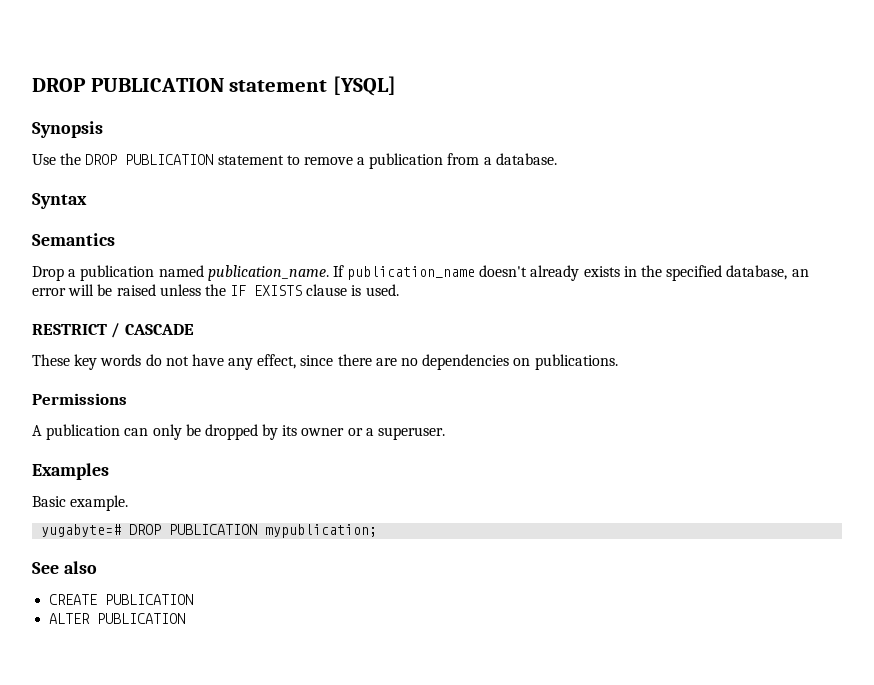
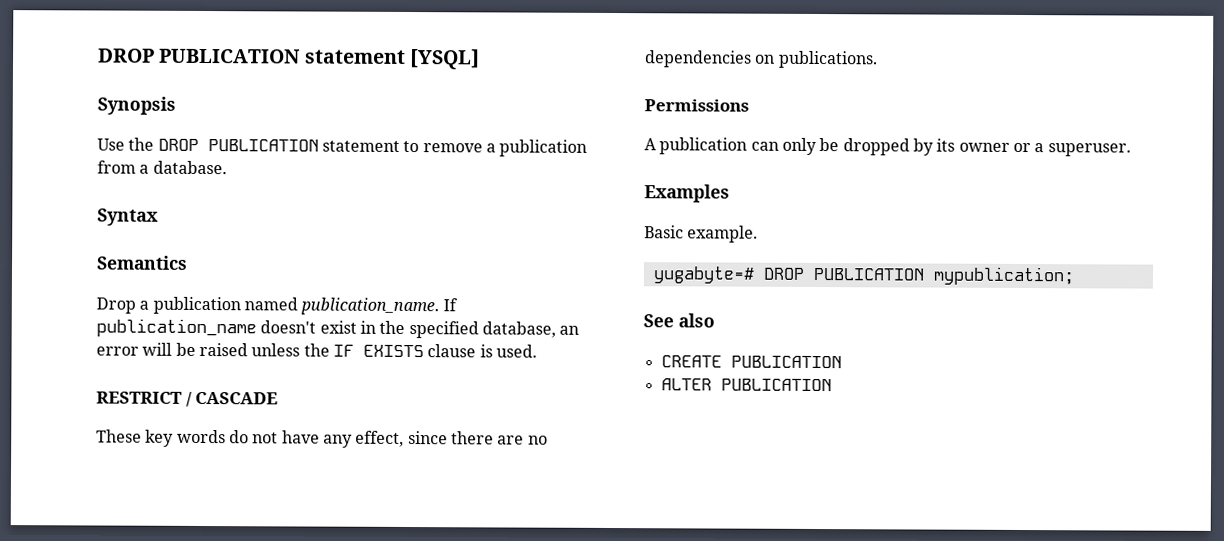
- If publication_name doesn't already exists in the specified database, an error will be raised unless the IF EXISTS clause is used.
+ If publication_name doesn't exist in the specified database, an error will be raised unless the IF EXISTS clause is used.

